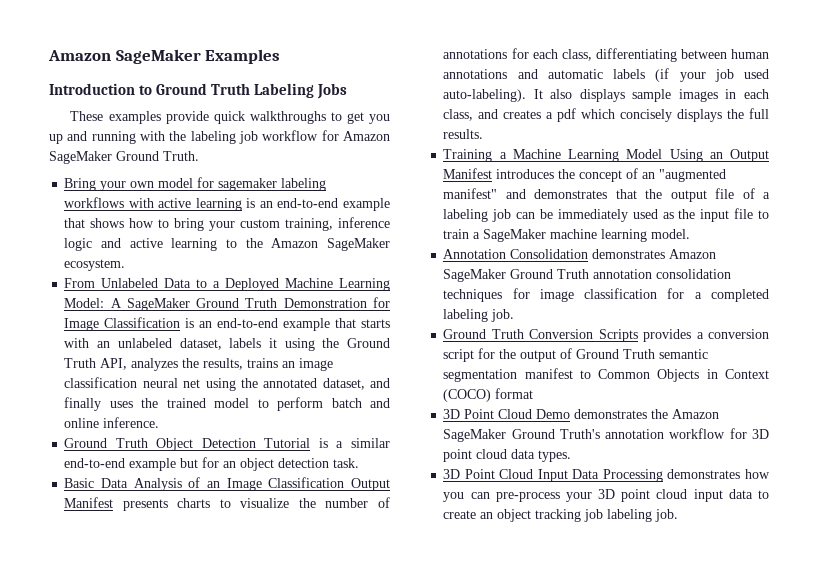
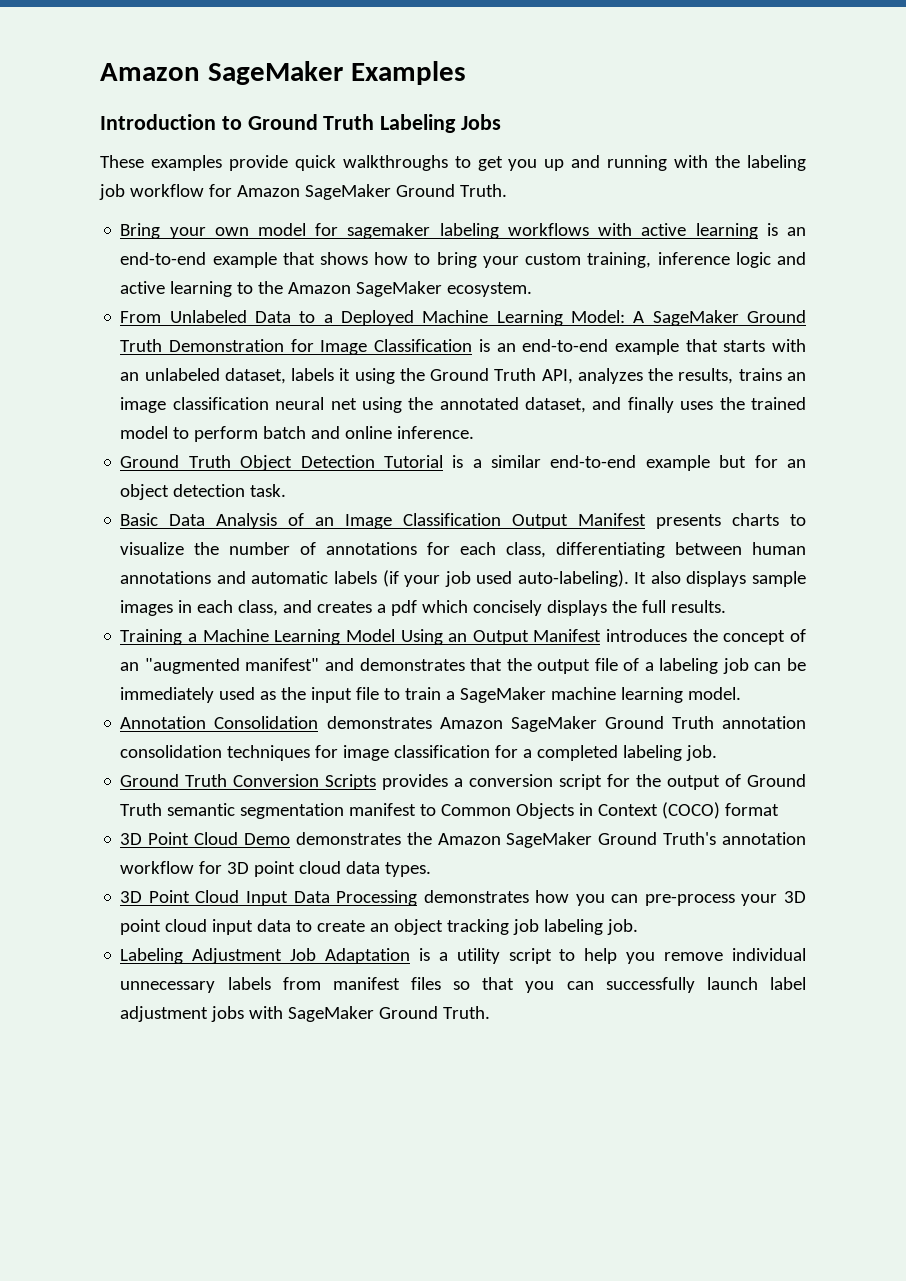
+ Labeling Adjustment Job Adaptation is a utility script to help you remove individual unnecessary labels from manifest files so that you can successfully launch label adjustment jobs with SageMaker Ground Truth.

